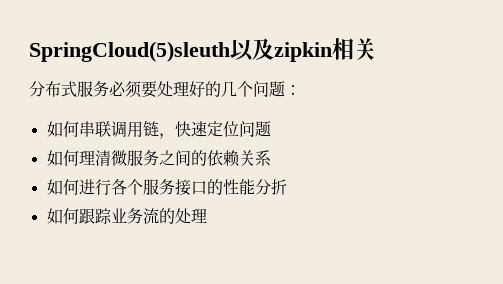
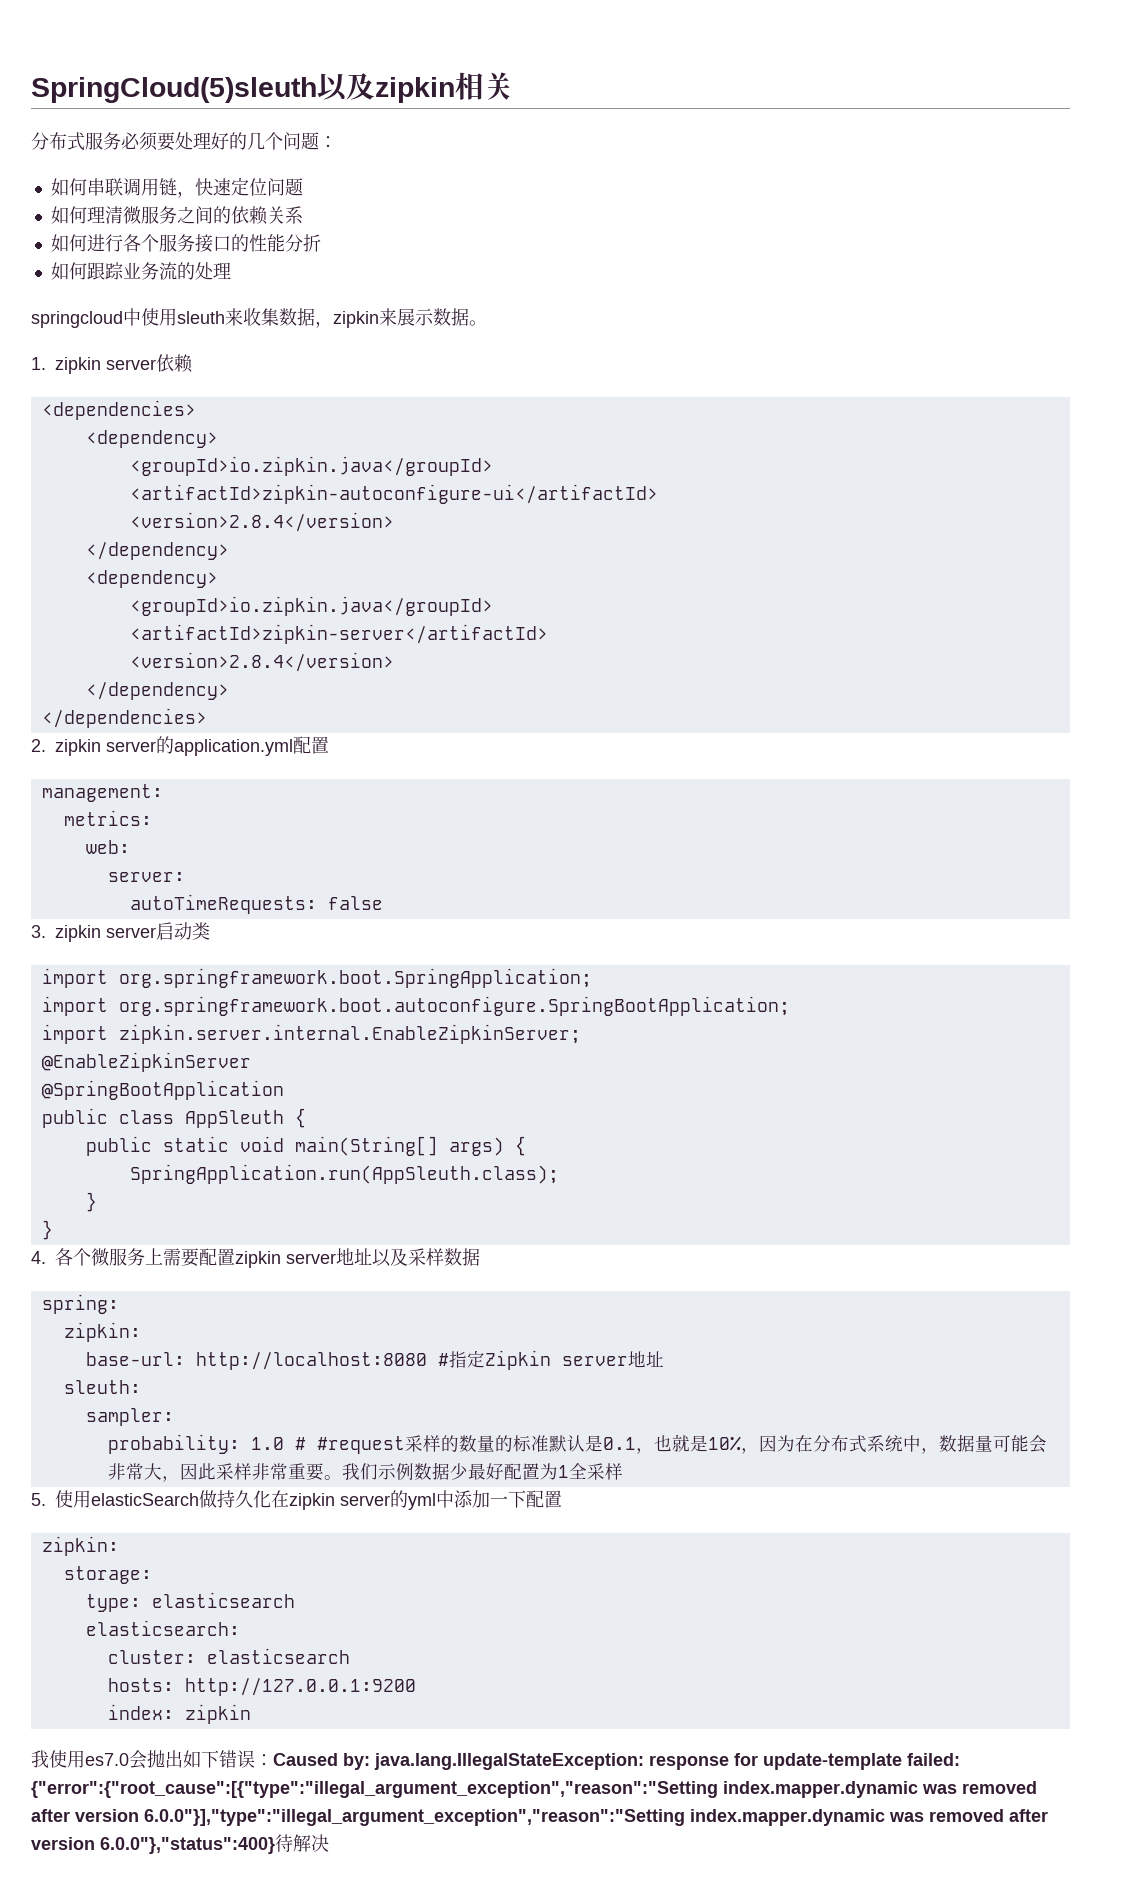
+ springcloud中使用sleuth来收集数据，zipkin来展示数据。
+ 1. zipkin server依赖
+ <dependencies>
+ <dependency>
+ <groupId>io.zipkin.java</groupId>
+ <artifactId>zipkin-autoconfigure-ui</artifactId>
+ <version>2.8.4</version>
+ </dependency>
+ <dependency>
+ <groupId>io.zipkin.java</groupId>
+ <artifactId>zipkin-server</artifactId>
+ <version>2.8.4</version>
+ </dependency>
+ </dependencies>
+ 2. zipkin server的application.yml配置
+ management:
+ metrics:
+ web:
+ server:
+ autoTimeRequests: false
+ 3. zipkin server启动类
+ import org.springframework.boot.SpringApplication;
+ import org.springframework.boot.autoconfigure.SpringBootApplication;
+ import zipkin.server.internal.EnableZipkinServer;
+ @EnableZipkinServer
+ @SpringBootApplication
+ public class AppSleuth {
+ public static void main(String[] args) {
+ SpringApplication.run(AppSleuth.class);
+ }
+ }
+ 4.各个微服务上需要配置zipkin server地址以及采样数据
+ spring:
+ zipkin:
+ base-url: http://localhost:8080 #指定Zipkin server地址
+ sleuth:
+ sampler:
+ probability: 1.0 # #request采样的数量的标准默认是0.1，也就是10%，因为在分布式系统中，数据量可能会非常大，因此采样非常重要。我们示例数据少最好配置为1全采样
+ 5.使用elasticSearch做持久化在zipkin server的yml中添加一下配置
+ zipkin:
+ storage:
+ type: elasticsearch
+ elasticsearch:
+ cluster: elasticsearch
+ hosts: http://127.0.0.1:9200
+ index: zipkin
+ 我使用es7.0会抛出如下错误：Caused by: java.lang.IllegalStateException: response for update-template failed: {"error":{"root_cause":[{"type":"illegal_argument_exception","reason":"Setting index.mapper.dynamic was removed after version 6.0.0"}],"type":"illegal_argument_exception","reason":"Setting index.mapper.dynamic was removed after version 6.0.0"},"status":400}待解决

